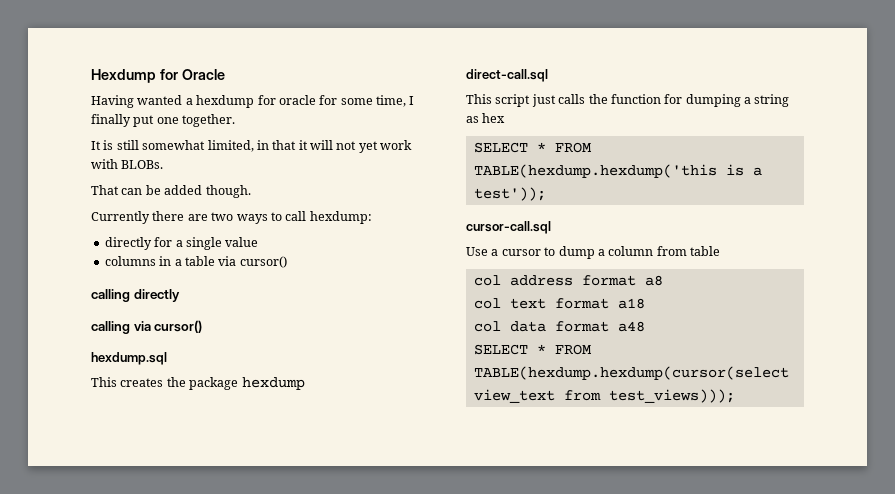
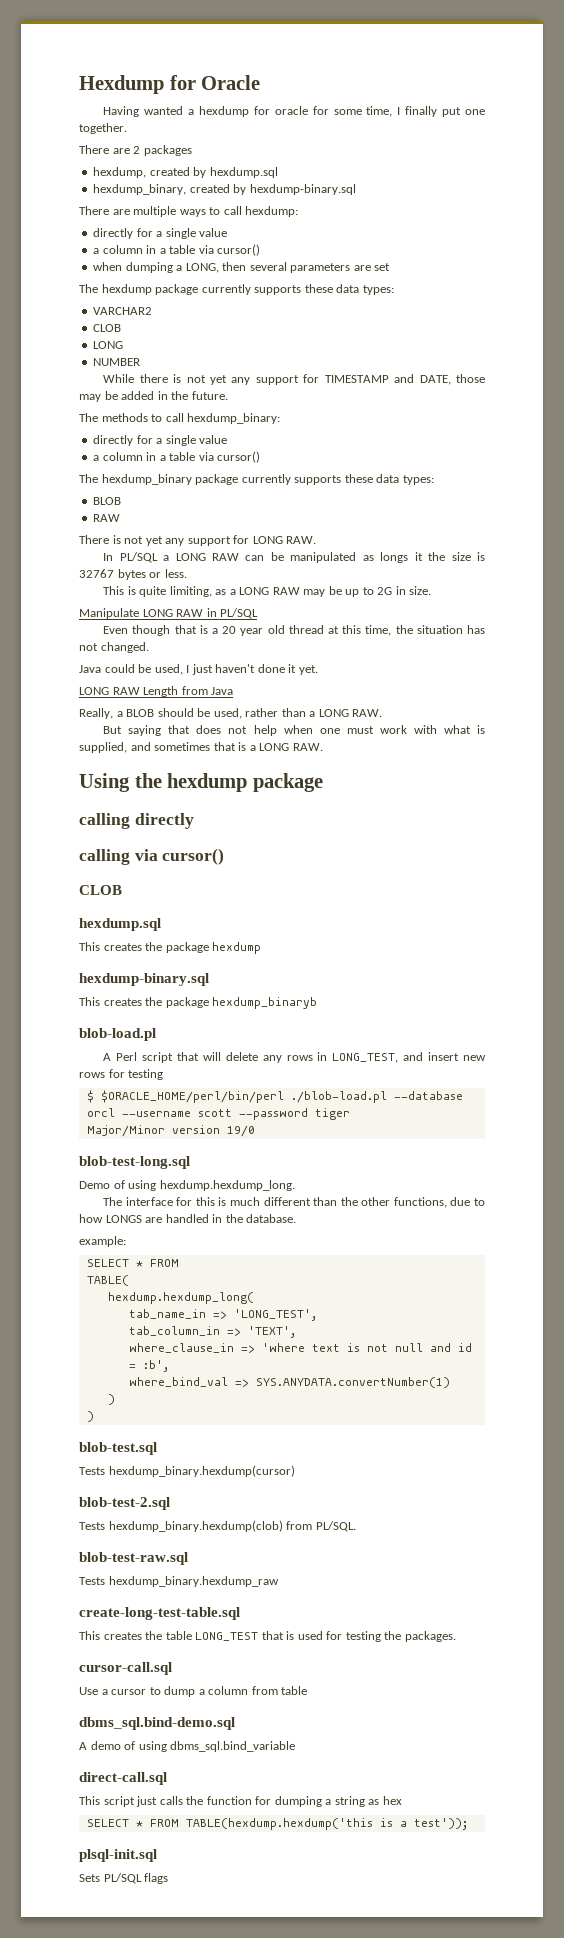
- It is still somewhat limited, in that it will not yet work with BLOBs.
- That can be added though.
- Currently there are two ways to call hexdump:
+ There are 2 packages
+ hexdump, created by hexdump.sql
+ hexdump_binary, created by hexdump-binary.sql
+ There are multiple ways to call hexdump:
  directly for a single value
- columns in a table via cursor()
+ a column in a table via cursor()
+ when dumping a LONG, then several parameters are set
+ The hexdump package currently supports these data types:
+ VARCHAR2
+ CLOB
+ LONG
+ NUMBER
+ While there is not yet any support for TIMESTAMP and DATE, those may be added in the future.
+ The methods to call hexdump_binary:
+ directly for a single value
+ a column in a table via cursor()
+ The hexdump_binary package currently supports these data types:
+ BLOB
+ RAW
+ There is not yet any support for LONG RAW.
+ In PL/SQL a LONG RAW can be manipulated as longs it the size is 32767 bytes or less.
+ This is quite limiting, as a LONG RAW may be up to 2G in size.
+ Manipulate LONG RAW in PL/SQL
+ Even though that is a 20 year old thread at this time, the situation has not changed.
+ Java could be used, I just haven't done it yet.
+ LONG RAW Length from Java
+ Really, a BLOB should be used, rather than a LONG RAW.
+ But saying that does not help when one must work with what is supplied, and sometimes that is a LONG RAW.
+ Using the hexdump package
  calling via cursor()
+ CLOB
  This creates the package hexdump
+ hexdump-binary.sql
+ This creates the package hexdump_binaryb
+ blob-load.pl
+ A Perl script that will delete any rows in LONG_TEST, and insert new rows for testing
+ $ $ORACLE_HOME/perl/bin/perl ./blob-load.pl --database orcl --username scott --password tiger
+ Major/Minor version 19/0
+ blob-test-long.sql
+ Demo of using hexdump.hexdump_long.
+ The interface for this is much different than the other functions, due to how LONGS are handled in the database.
+ example:
+ SELECT * FROM
+ TABLE(
+ hexdump.hexdump_long(
+ tab_name_in => 'LONG_TEST',
+ tab_column_in => 'TEXT',
+ where_clause_in => 'where text is not null and id = :b',
+ where_bind_val => SYS.ANYDATA.convertNumber(1)
+ )
+ )
+ blob-test.sql
+ Tests hexdump_binary.hexdump(cursor)
+ blob-test-2.sql
+ Tests hexdump_binary.hexdump(clob) from PL/SQL.
+ blob-test-raw.sql
+ Tests hexdump_binary.hexdump_raw
+ create-long-test-table.sql
+ This creates the table LONG_TEST that is used for testing the packages.
+ cursor-call.sql
+ Use a cursor to dump a column from table
+ dbms_sql.bind-demo.sql
+ A demo of using dbms_sql.bind_variable
- cursor-call.sql
- Use a cursor to dump a column from table
- col address format a8
- col text format a18
- col data format a48
- SELECT * FROM TABLE(hexdump.hexdump(cursor(select view_text from test_views)));
+ plsql-init.sql
+ Sets PL/SQL flags

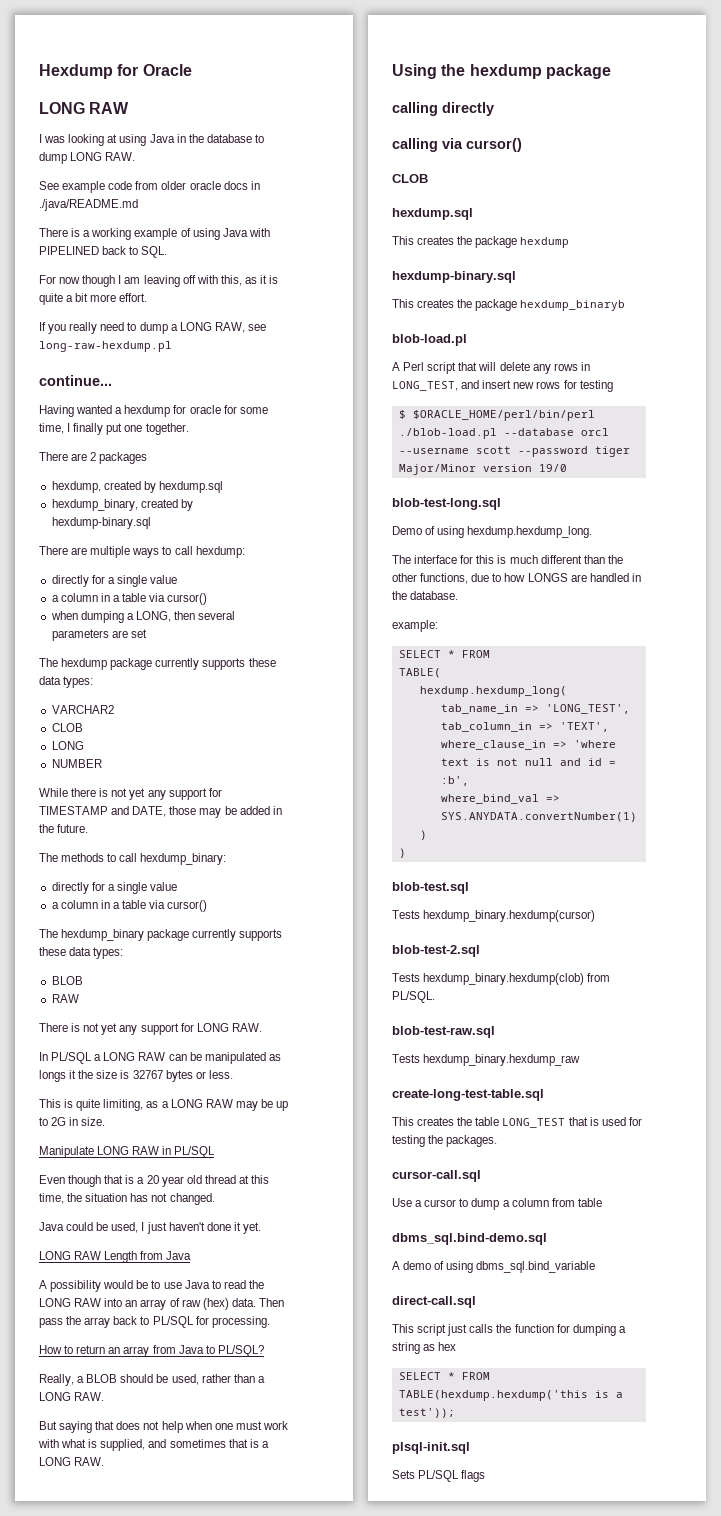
  Hexdump for Oracle
+ LONG RAW
+ I was looking at using Java in the database to dump LONG RAW.
+ See example code from older oracle docs in ./java/README.md
+ There is a working example of using Java with PIPELINED back to SQL.
+ For now though I am leaving off with this, as it is quite a bit more effort.
+ If you really need to dump a LONG RAW, see long-raw-hexdump.pl
+ continue...
+ A possibility would be to use Java to read the LONG RAW into an array of raw (hex) data. Then pass the array back to PL/SQL for processing.
+ How to return an array from Java to PL/SQL?

